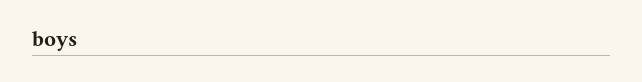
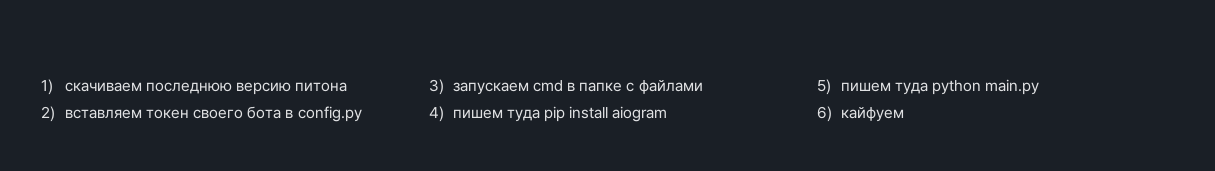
- boys
+ 1) скачиваем последнюю версию питона
+ 2) вставляем токен своего бота в config.py
+ 3) запускаем cmd в папке с файлами
+ 4) пишем туда pip install aiogram
+ 5) пишем туда python main.py
+ 6) кайфуем

